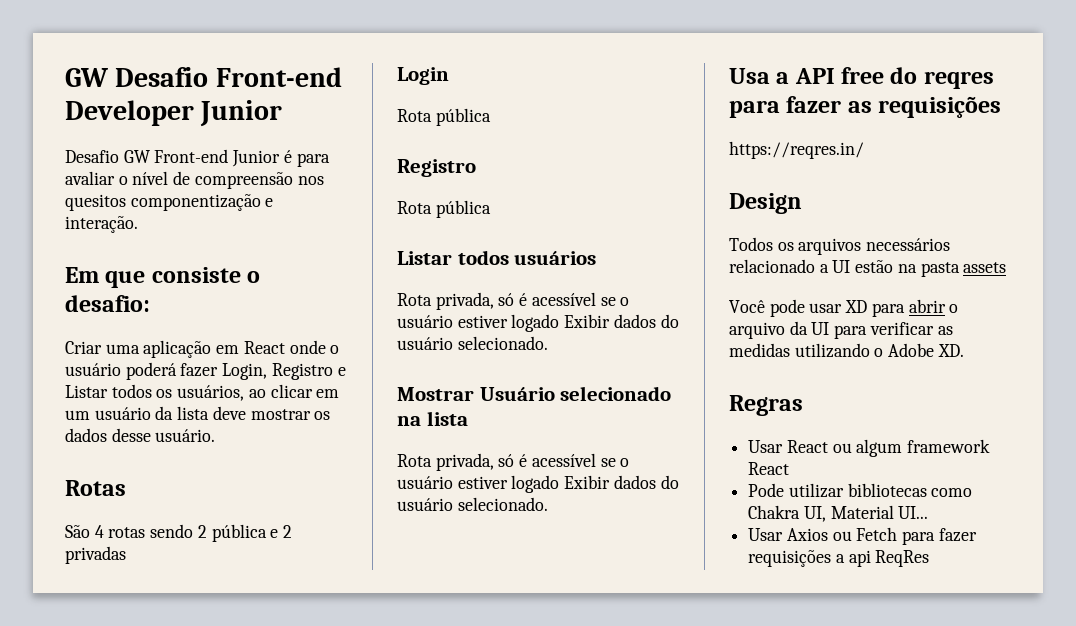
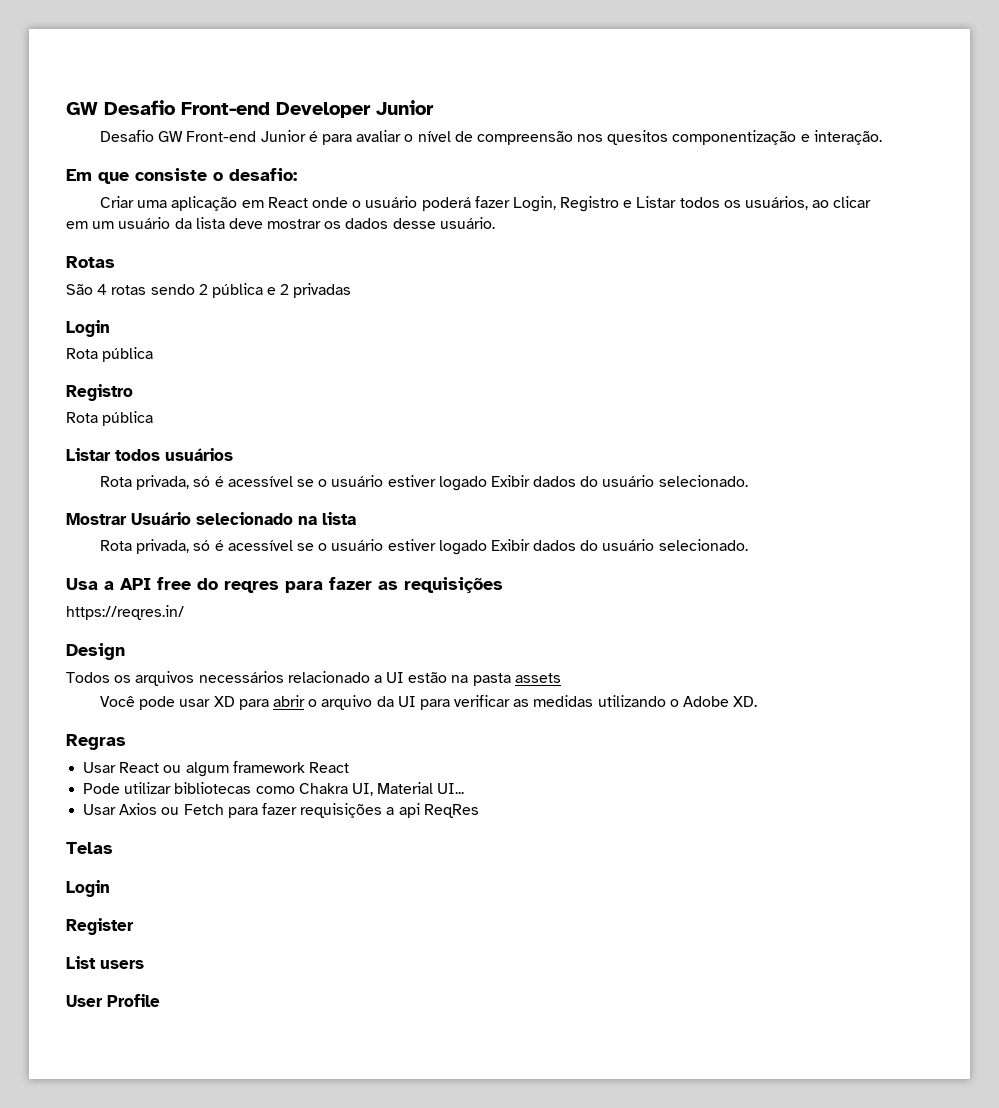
+ Telas
+ Login
+ Register
+ List users
+ User Profile

